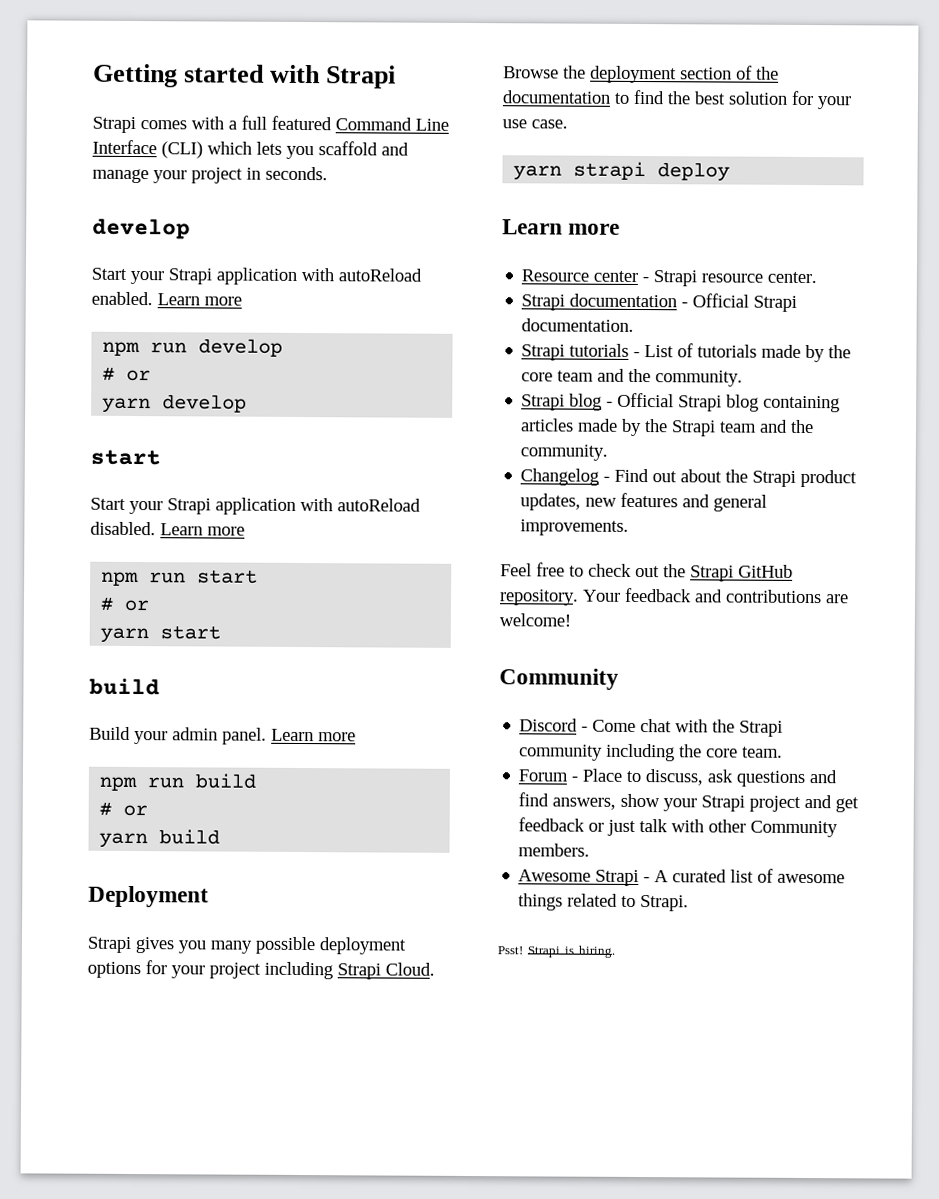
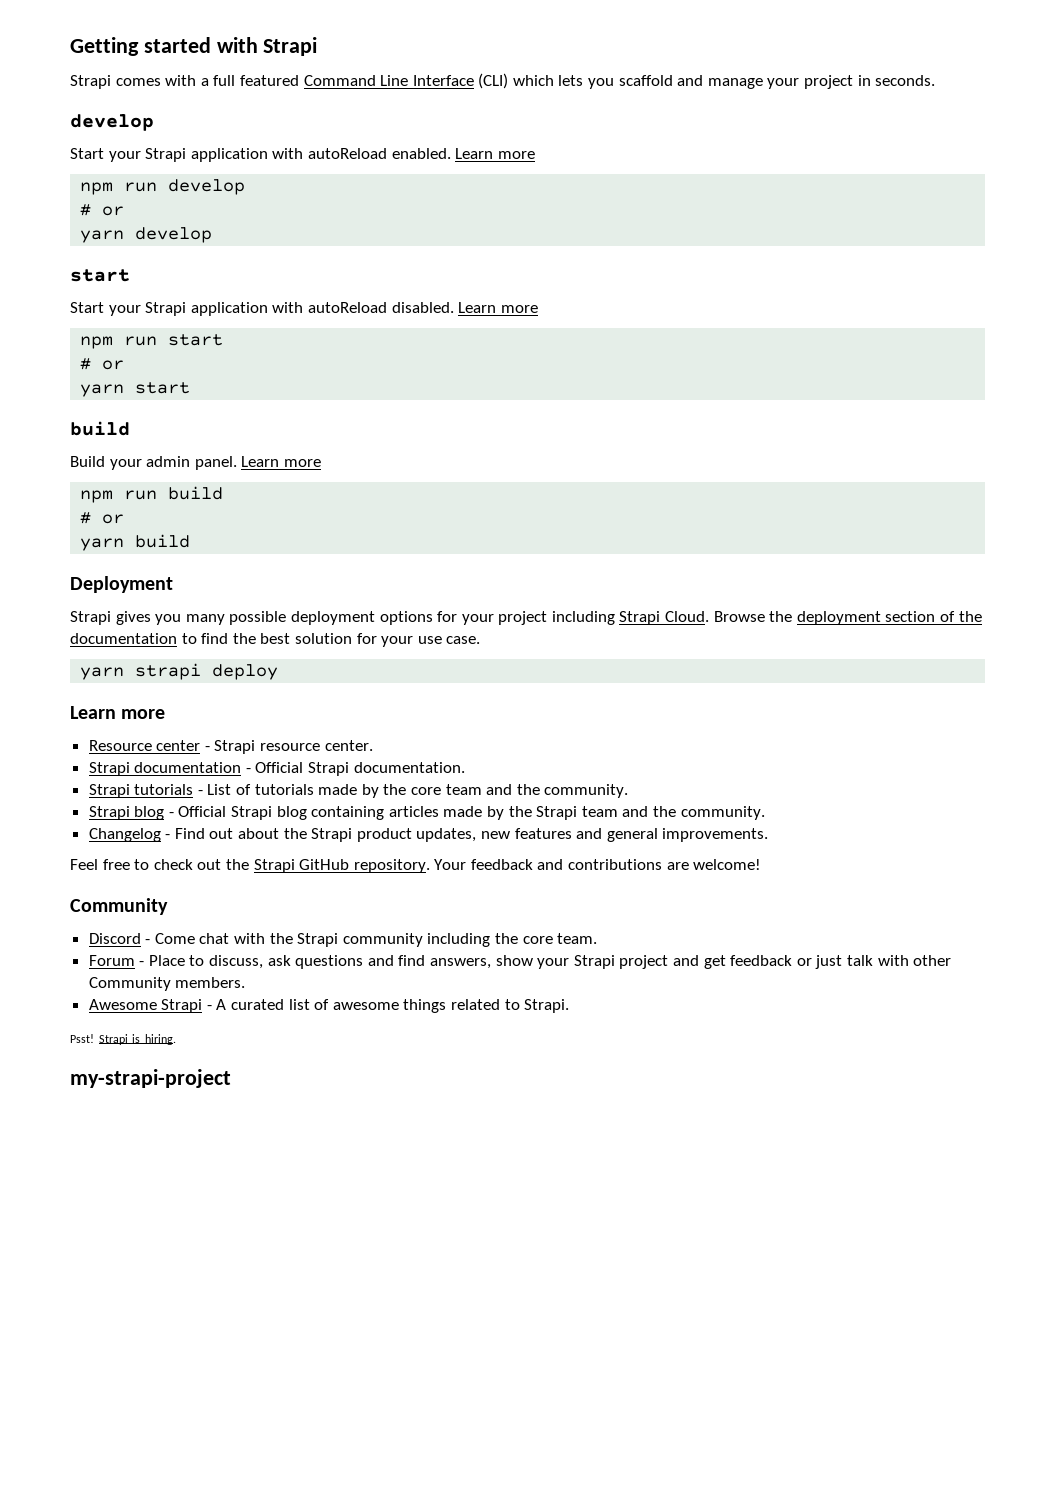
+ my-strapi-project

